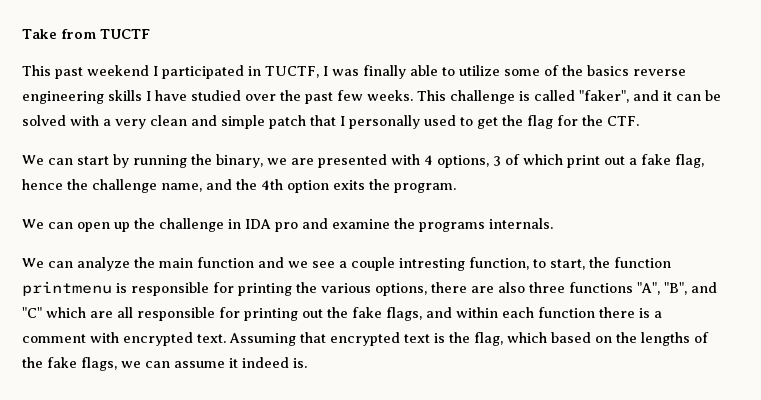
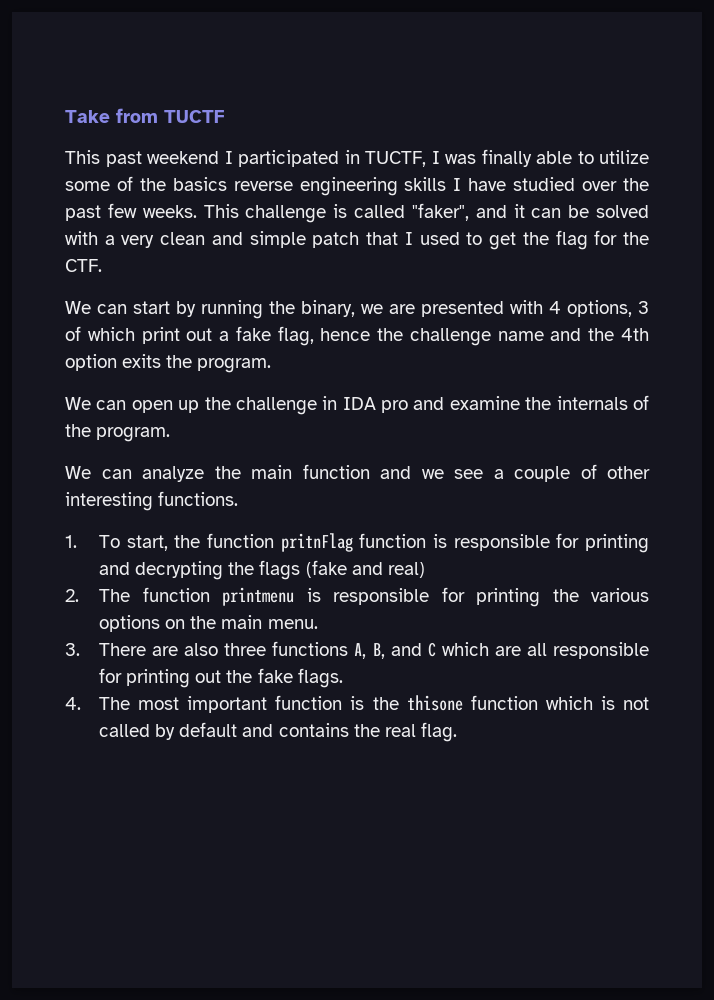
- This challenge is called "faker", and it can be solved with a very clean and simple patch that I personally used to get the flag for the CTF.
+ This challenge is called "faker", and it can be solved with a very clean and simple patch that I used to get the flag for the CTF.
- We can start by running the binary, we are presented with 4 options, 3 of which print out a fake flag, hence the challenge name, and the 4th option exits the program.
+ We can start by running the binary, we are presented with 4 options, 3 of which print out a fake flag, hence the challenge name and the 4th option exits the program.
- We can open up the challenge in IDA pro and examine the programs internals.
+ We can open up the challenge in IDA pro and examine the internals of the program.
- We can analyze the main function and we see a couple intresting function, to start, the function printmenu is responsible for printing the various options, there are also three functions "A", "B", and "C" which are all responsible for printing out the fake flags, and within each function there is a comment with encrypted text. Assuming that encrypted text is the flag, which based on the lengths of the fake flags, we can assume it indeed is.
+ We can analyze the main function and we see a couple of other interesting functions.
+ 1. To start, the function pritnFlag function is responsible for printing and decrypting the flags (fake and real)
+ 2. The function printmenu is responsible for printing the various options on the main menu.
+ 3. There are also three functions A, B, and C which are all responsible for printing out the fake flags.
+ 4. The most important function is the thisone function which is not called by default and contains the real flag.

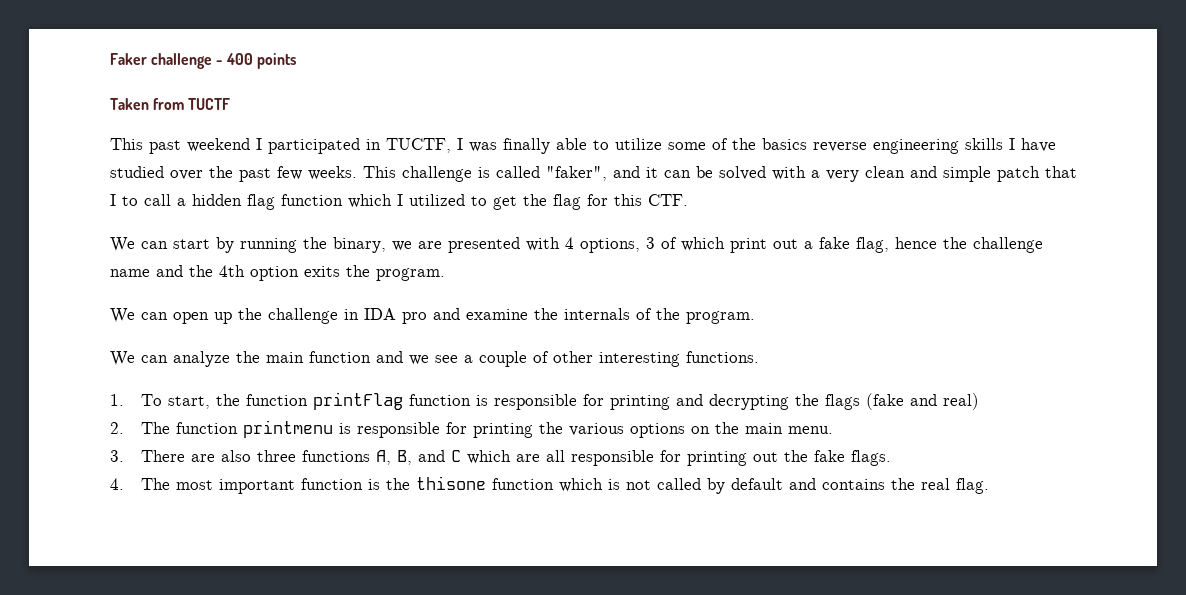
- Take from TUCTF
+ Faker challenge - 400 points
+ Taken from TUCTF
- This challenge is called "faker", and it can be solved with a very clean and simple patch that I used to get the flag for the CTF.
+ This challenge is called "faker", and it can be solved with a very clean and simple patch that I to call a hidden flag function which I utilized to get the flag for this CTF.
- 1. To start, the function pritnFlag function is responsible for printing and decrypting the flags (fake and real)
+ 1. To start, the function printFlag function is responsible for printing and decrypting the flags (fake and real)

